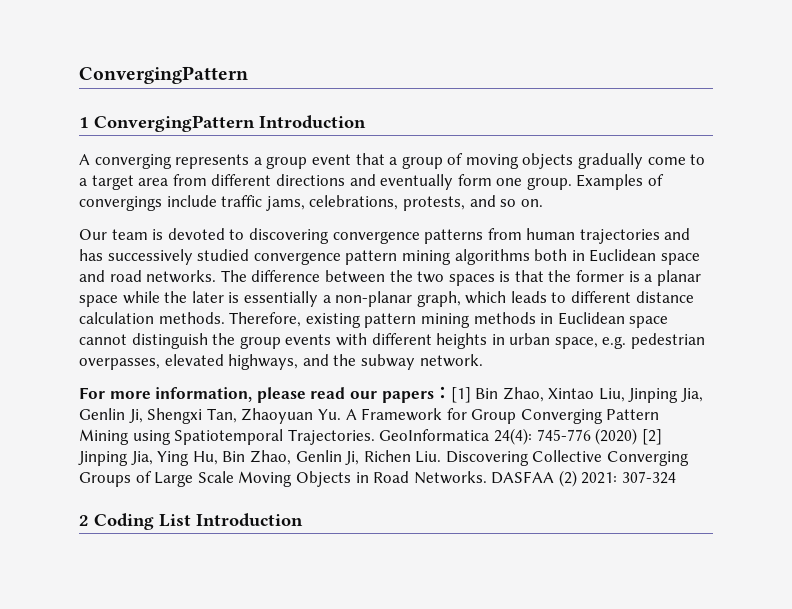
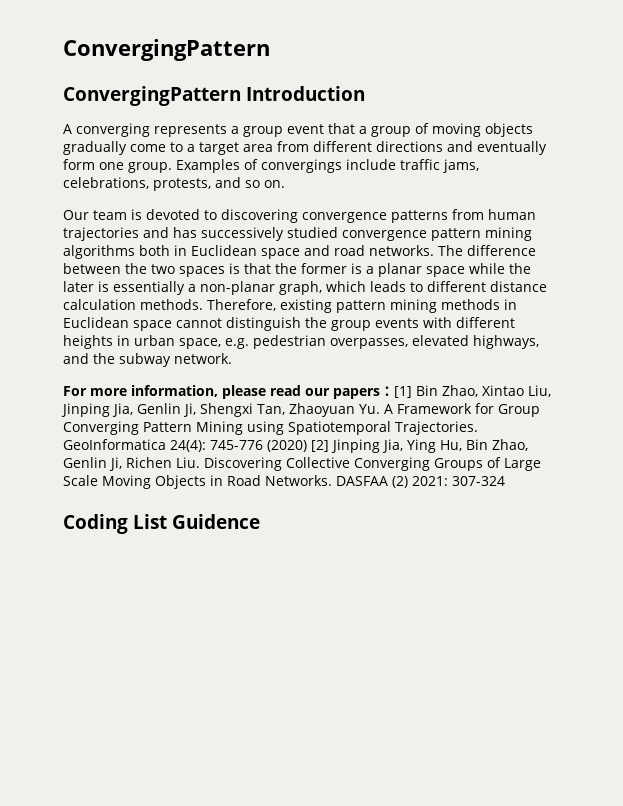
- 1 ConvergingPattern Introduction
+ ConvergingPattern Introduction
- 2 Coding List Introduction
+ Coding List Guidence

